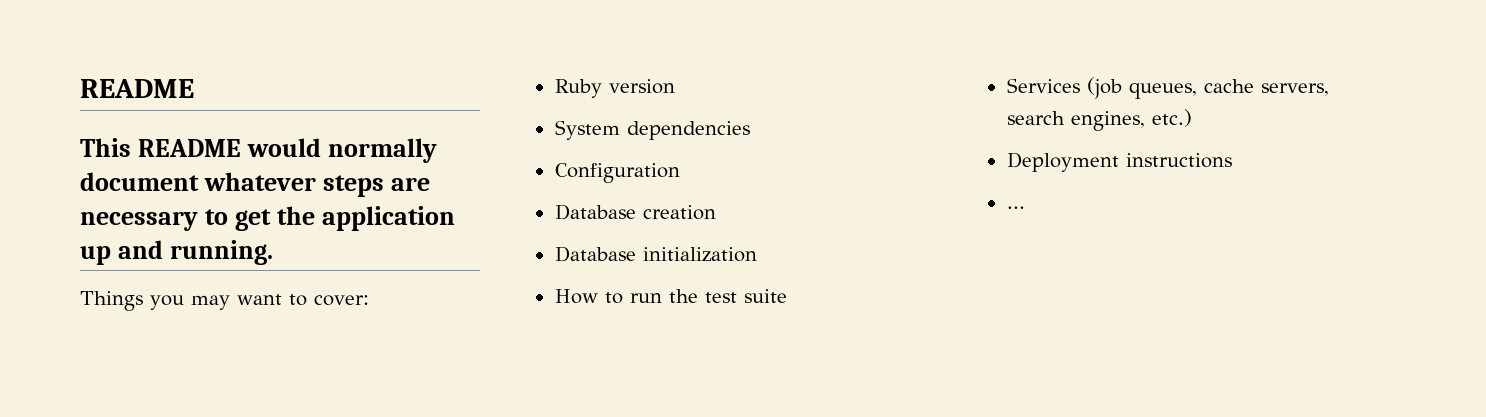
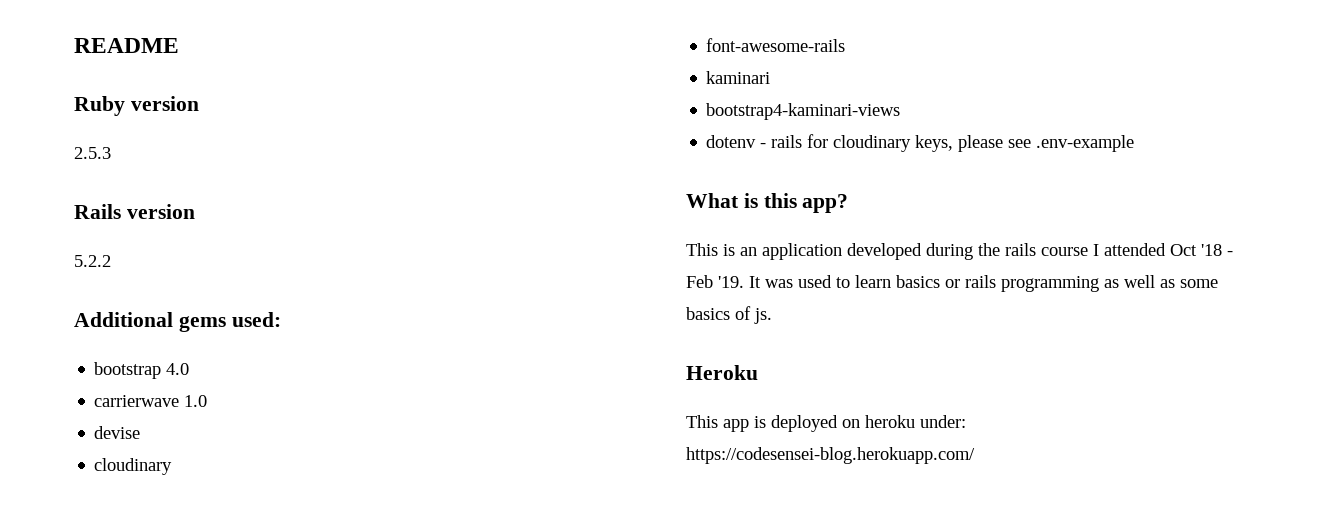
- This README would normally document whatever steps are necessary to get the application up and running.
- Things you may want to cover:
  Ruby version
- System dependencies
- Configuration
- Database creation
- Database initialization
- How to run the test suite
- Services (job queues, cache servers, search engines, etc.)
- Deployment instructions
- ...
+ 2.5.3
+ Rails version
+ 5.2.2
+ Additional gems used:
+ bootstrap 4.0
+ carrierwave 1.0
+ devise
+ cloudinary
+ font-awesome-rails
+ kaminari
+ bootstrap4-kaminari-views
+ dotenv - rails for cloudinary keys, please see .env-example
+ What is this app?
+ This is an application developed during the rails course I attended Oct '18 - Feb '19. It was used to learn basics or rails programming as well as some basics of js.
+ Heroku
+ This app is deployed on heroku under: https://codesensei-blog.herokuapp.com/

